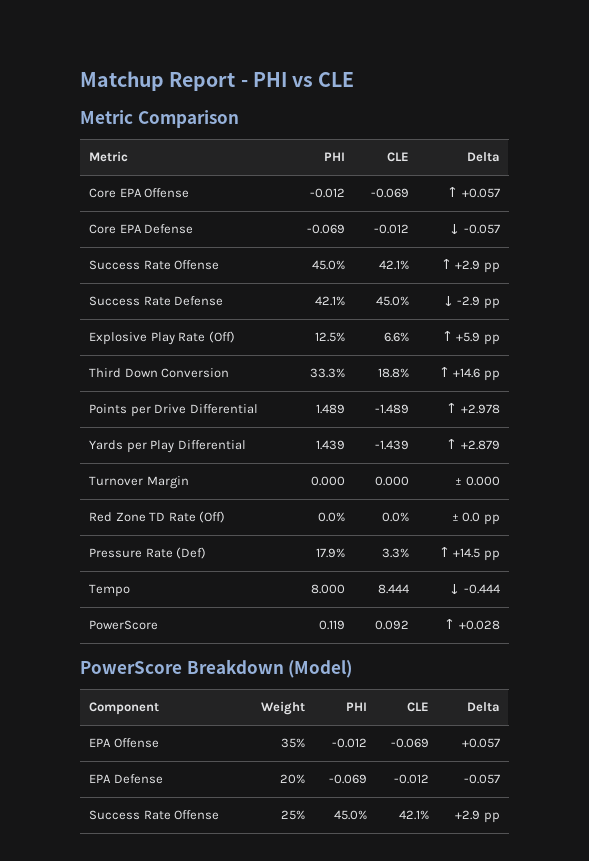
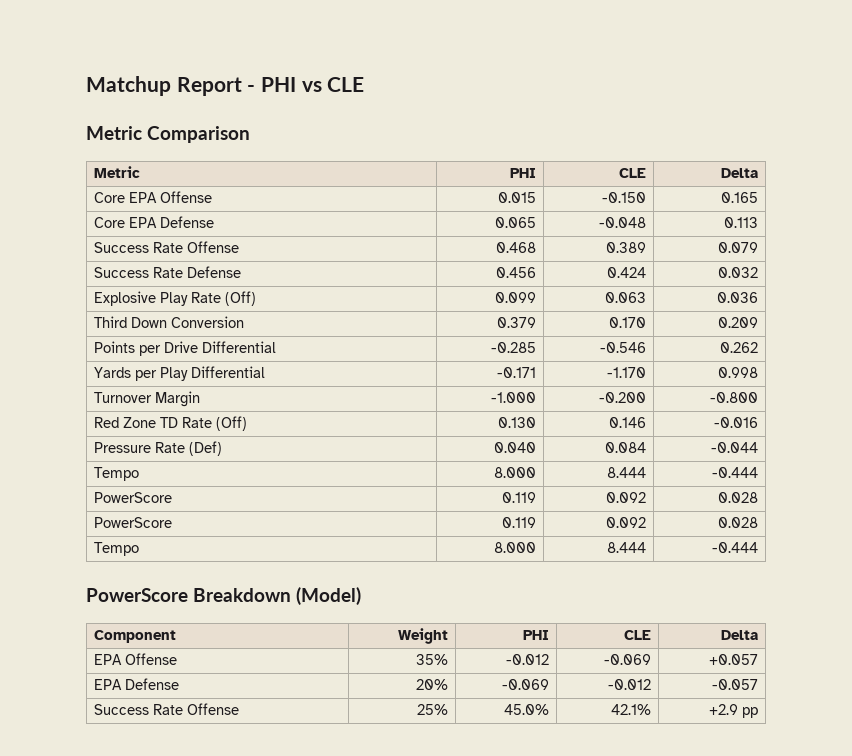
- Core EPA Offense | -0.012 | -0.069 | ↑ +0.057
+ Core EPA Offense | 0.015 | -0.150 | 0.165
- Core EPA Defense | -0.069 | -0.012 | ↓ -0.057
- Success Rate Offense | 45.0% | 42.1% | ↑ +2.9 pp
- Success Rate Defense | 42.1% | 45.0% | ↓ -2.9 pp
- Explosive Play Rate (Off) | 12.5% | 6.6% | ↑ +5.9 pp
- Third Down Conversion | 33.3% | 18.8% | ↑ +14.6 pp
+ Core EPA Defense | 0.065 | -0.048 | 0.113
+ Success Rate Offense | 0.468 | 0.389 | 0.079
+ Success Rate Defense | 0.456 | 0.424 | 0.032
+ Explosive Play Rate (Off) | 0.099 | 0.063 | 0.036
+ Third Down Conversion | 0.379 | 0.170 | 0.209
- Points per Drive Differential | 1.489 | -1.489 | ↑ +2.978
+ Points per Drive Differential | -0.285 | -0.546 | 0.262
- Yards per Play Differential | 1.439 | -1.439 | ↑ +2.879
- Turnover Margin | 0.000 | 0.000 | ± 0.000
+ Yards per Play Differential | -0.171 | -1.170 | 0.998
+ Turnover Margin | -1.000 | -0.200 | -0.800
- Red Zone TD Rate (Off) | 0.0% | 0.0% | ± 0.0 pp
- Pressure Rate (Def) | 17.9% | 3.3% | ↑ +14.5 pp
- Tempo | 8.000 | 8.444 | ↓ -0.444
- PowerScore | 0.119 | 0.092 | ↑ +0.028
+ Red Zone TD Rate (Off) | 0.130 | 0.146 | -0.016
+ Pressure Rate (Def) | 0.040 | 0.084 | -0.044
+ Tempo | 8.000 | 8.444 | -0.444
+ PowerScore | 0.119 | 0.092 | 0.028
+ PowerScore | 0.119 | 0.092 | 0.028
+ Tempo | 8.000 | 8.444 | -0.444

